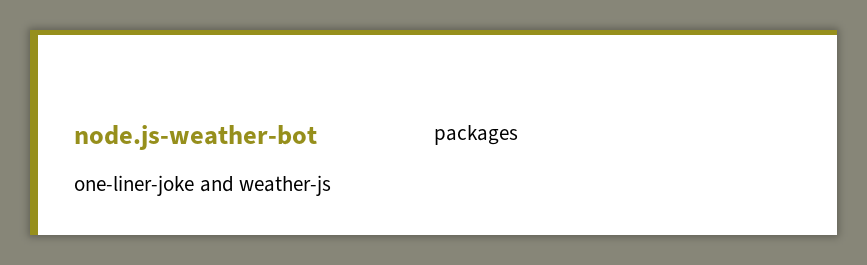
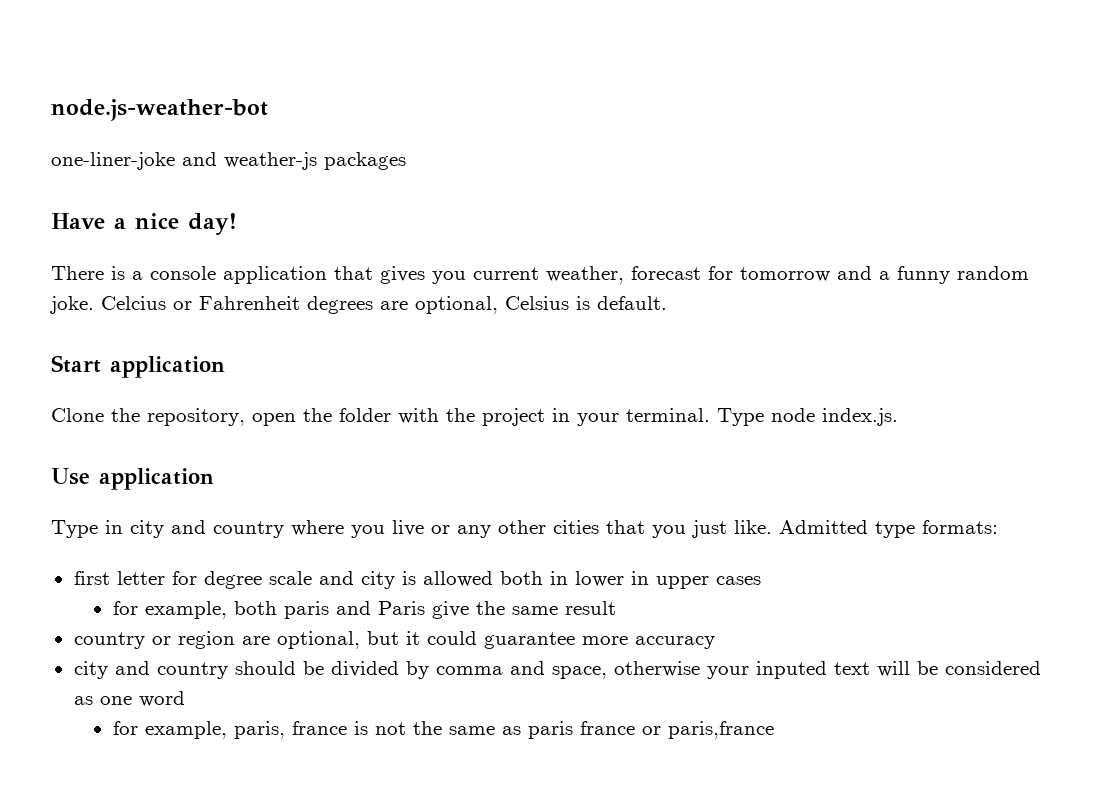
+ Have a nice day!
+ There is a console application that gives you current weather, forecast for tomorrow and a funny random joke. Celcius or Fahrenheit degrees are optional, Celsius is default.
+ Start application
+ Clone the repository, open the folder with the project in your terminal. Type node index.js.
+ Use application
+ Type in city and country where you live or any other cities that you just like. Admitted type formats:
+ first letter for degree scale and city is allowed both in lower in upper cases
+ for example, both paris and Paris give the same result
+ country or region are optional, but it could guarantee more accuracy
+ city and country should be divided by comma and space, otherwise your inputed text will be considered as one word
+ for example, paris, france is not the same as paris france or paris,france

